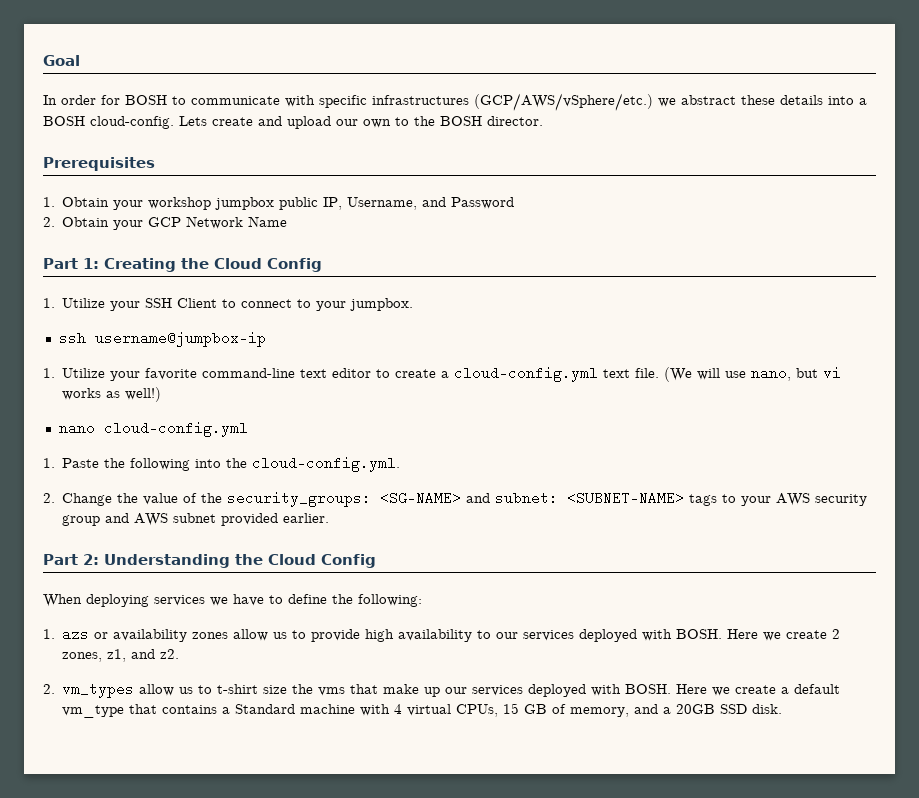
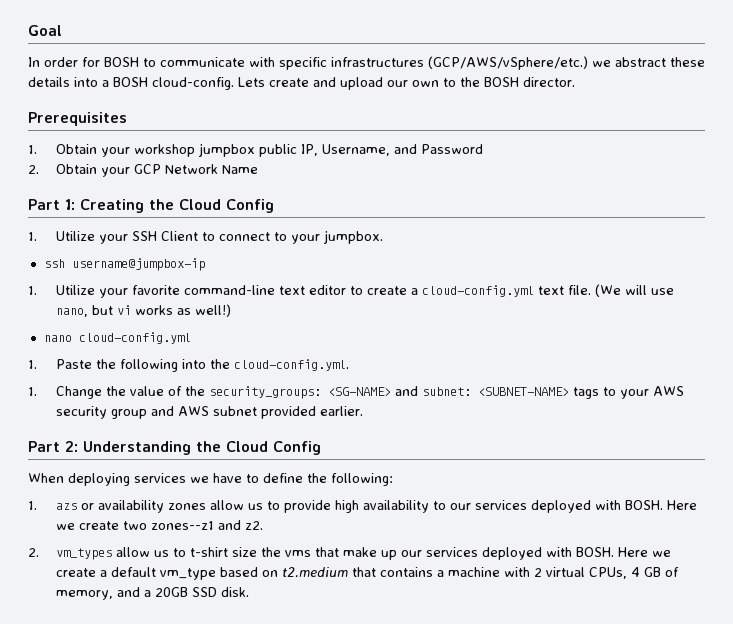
- 2. Change the value of the security_groups: <SG-NAME> and subnet: <SUBNET-NAME> tags to your AWS security group and AWS subnet provided earlier.
+ 1. Change the value of the security_groups: <SG-NAME> and subnet: <SUBNET-NAME> tags to your AWS security group and AWS subnet provided earlier.
- Here we create 2 zones, z1, and z2.
+ Here we create two zones--z1 and z2.
- Here we create a default vm_type that contains a Standard machine with 4 virtual CPUs, 15 GB of memory, and a 20GB SSD disk.
+ Here we create a default vm_type based on t2.medium that contains a machine with 2 virtual CPUs, 4 GB of memory, and a 20GB SSD disk.

